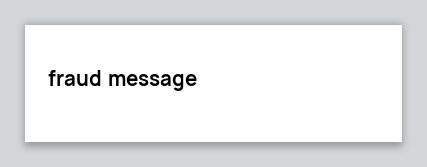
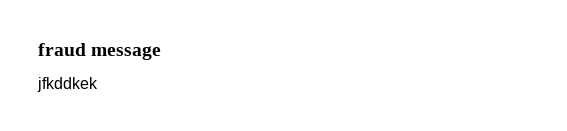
+ jfkddkek

